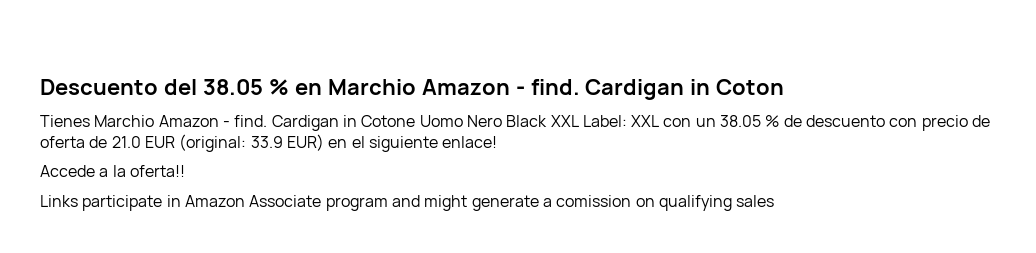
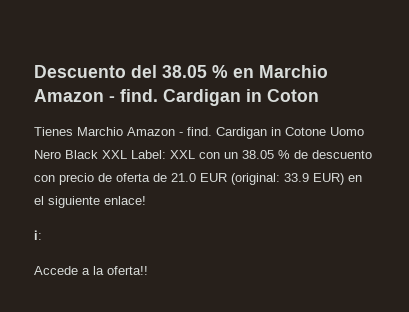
+ ℹ:
- Links participate in Amazon Associate program and might generate a comission on qualifying sales

